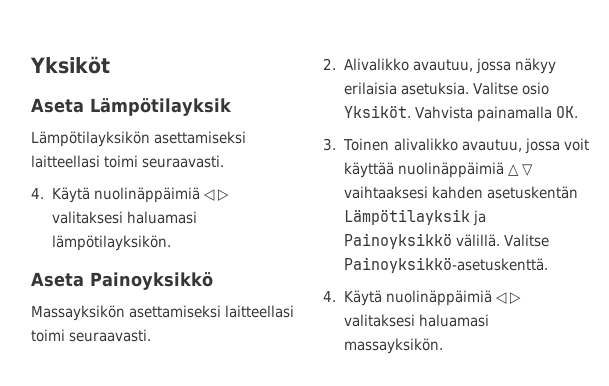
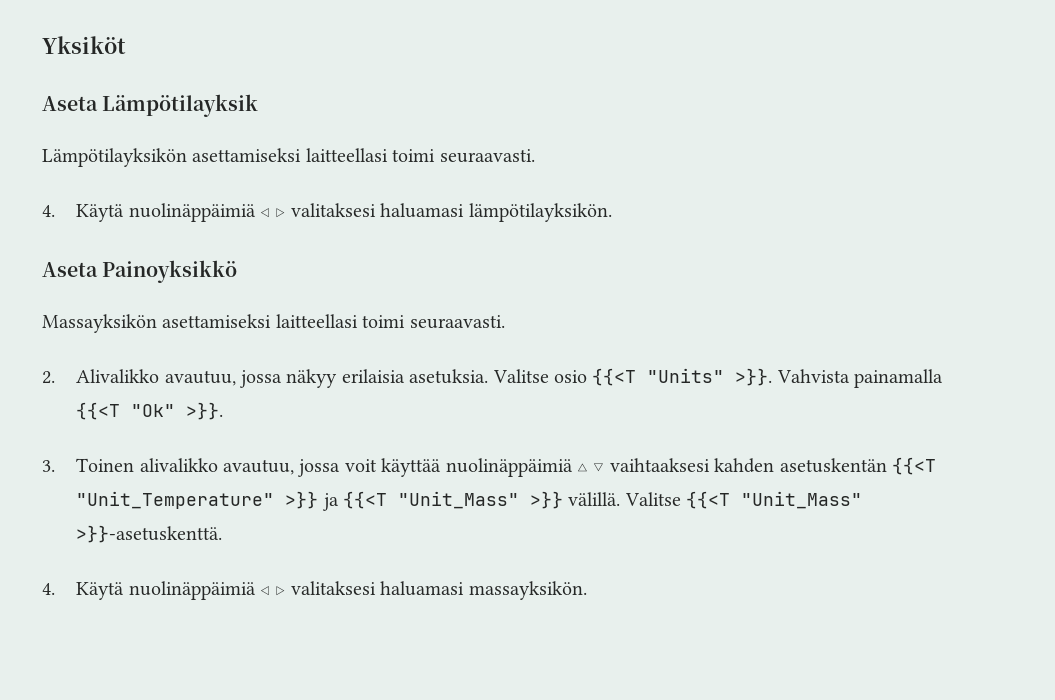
- Valitse osio Yksiköt. Vahvista painamalla OK.
+ Valitse osio {{<T "Units" >}}. Vahvista painamalla {{<T "Ok" >}}.
- 3. Toinen alivalikko avautuu, jossa voit käyttää nuolinäppäimiä △ ▽ vaihtaaksesi kahden asetuskentän Lämpötilayksik ja Painoyksikkö välillä. Valitse Painoyksikkö-asetuskenttä.
+ 3. Toinen alivalikko avautuu, jossa voit käyttää nuolinäppäimiä △ ▽ vaihtaaksesi kahden asetuskentän {{<T "Unit_Temperature" >}} ja {{<T "Unit_Mass" >}} välillä. Valitse {{<T "Unit_Mass" >}}-asetuskenttä.

